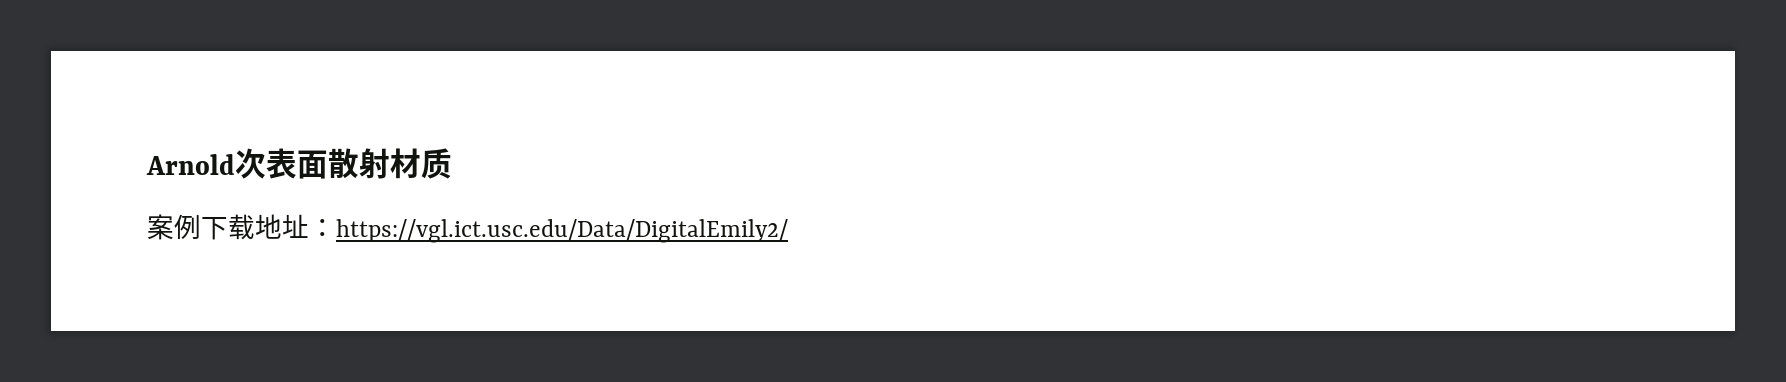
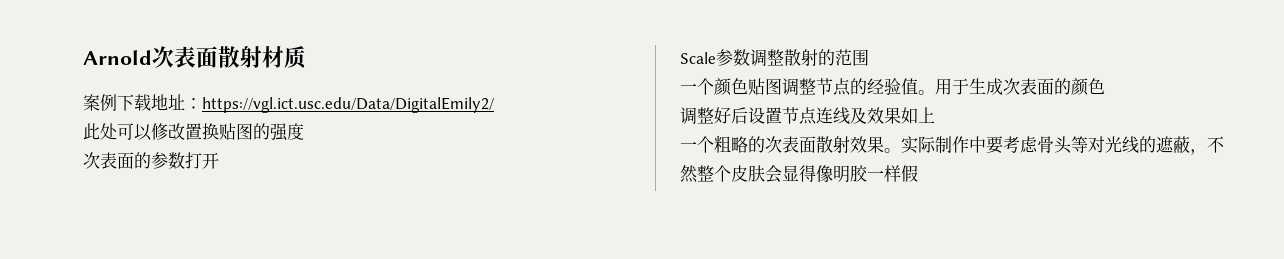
+ 此处可以修改置换贴图的强度
+ 次表面的参数打开
+ Scale参数调整散射的范围
+ 一个颜色贴图调整节点的经验值。用于生成次表面的颜色
+ 调整好后设置节点连线及效果如上
+ 一个粗略的次表面散射效果。实际制作中要考虑骨头等对光线的遮蔽，不然整个皮肤会显得像明胶一样假

